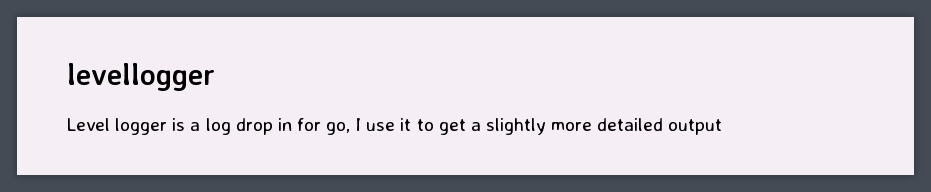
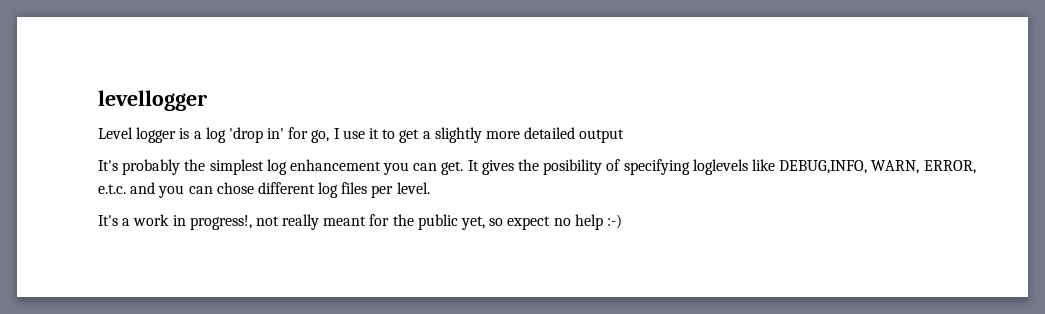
- Level logger is a log drop in for go, I use it to get a slightly more detailed output
+ Level logger is a log 'drop in' for go, I use it to get a slightly more detailed output
+ It's probably the simplest log enhancement you can get. It gives the posibility of specifying loglevels like DEBUG,INFO, WARN, ERROR, e.t.c. and you can chose different log files per level.
+ It's a work in progress!, not really meant for the public yet, so expect no help :-)

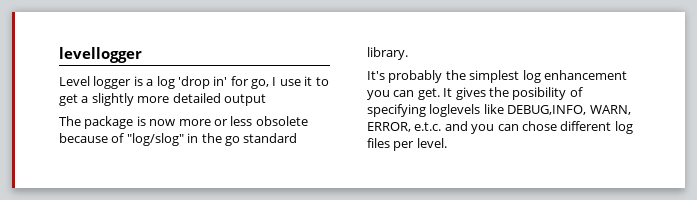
+ The package is now more or less obsolete because of "log/slog" in the go standard library.
- It's a work in progress!, not really meant for the public yet, so expect no help :-)

